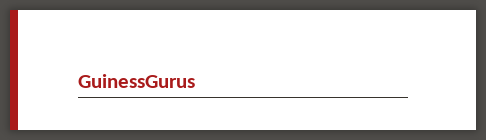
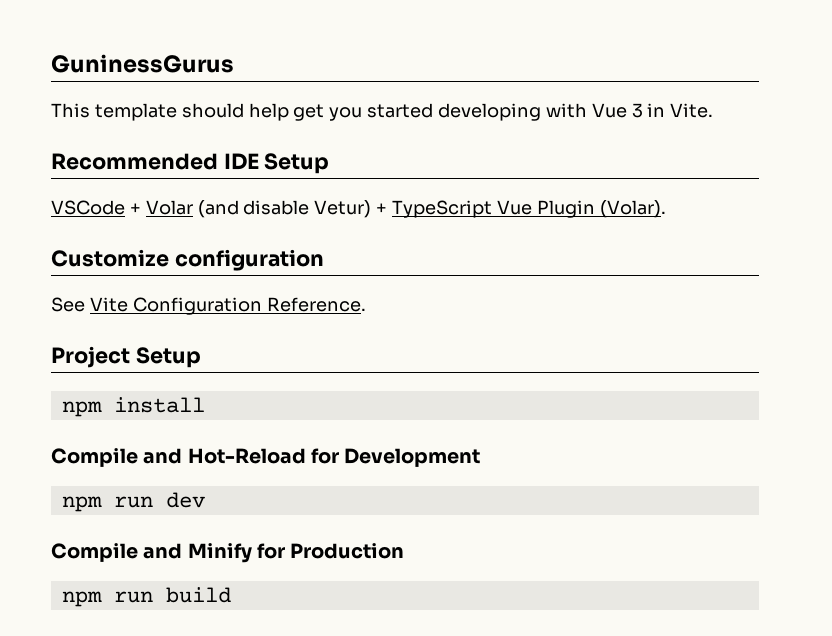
- GuinessGurus
+ GuninessGurus
+ This template should help get you started developing with Vue 3 in Vite.
+ Recommended IDE Setup
+ VSCode + Volar (and disable Vetur) + TypeScript Vue Plugin (Volar).
+ Customize configuration
+ See Vite Configuration Reference.
+ Project Setup
+ npm install
+ Compile and Hot-Reload for Development
+ npm run dev
+ Compile and Minify for Production
+ npm run build

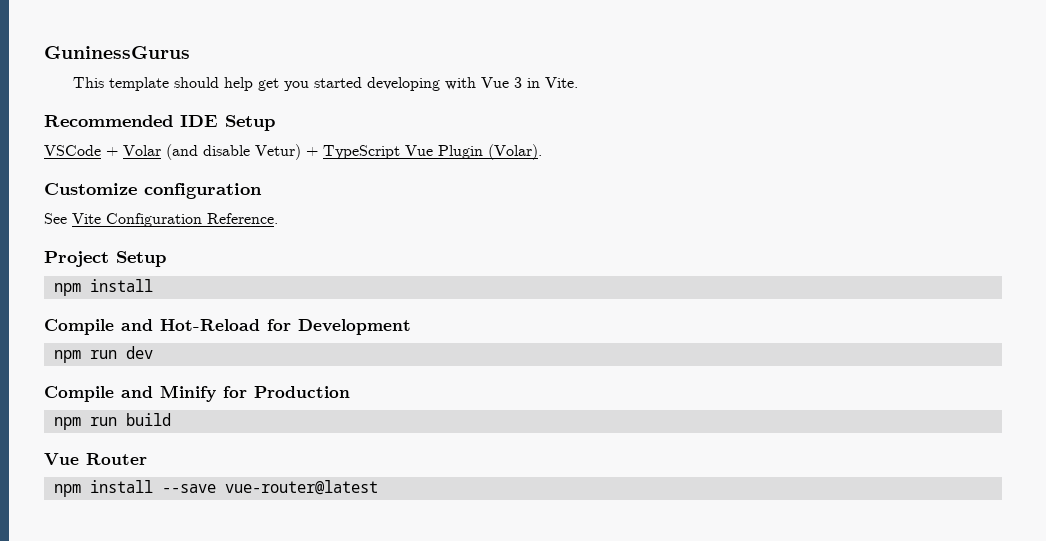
+ Vue Router
+ npm install --save vue-router@latest

